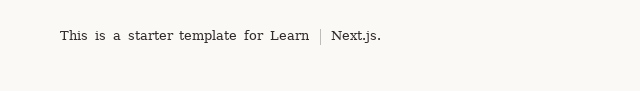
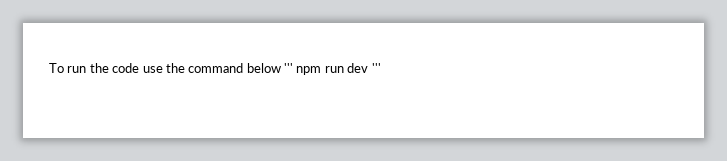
- This is a starter template for Learn Next.js.
+ To run the code use the command below ''' npm run dev '''

